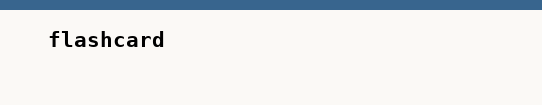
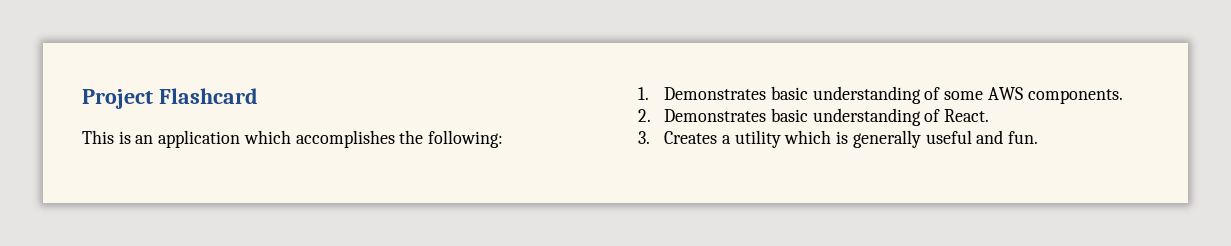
- flashcard
+ Project Flashcard
+ This is an application which accomplishes the following:
+ 1. Demonstrates basic understanding of some AWS components.
+ 2. Demonstrates basic understanding of React.
+ 3. Creates a utility which is generally useful and fun.

